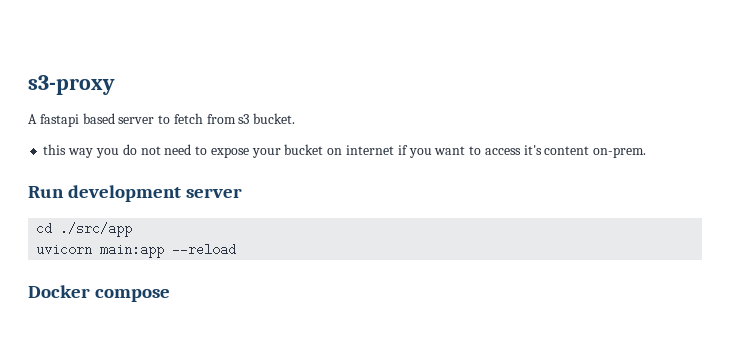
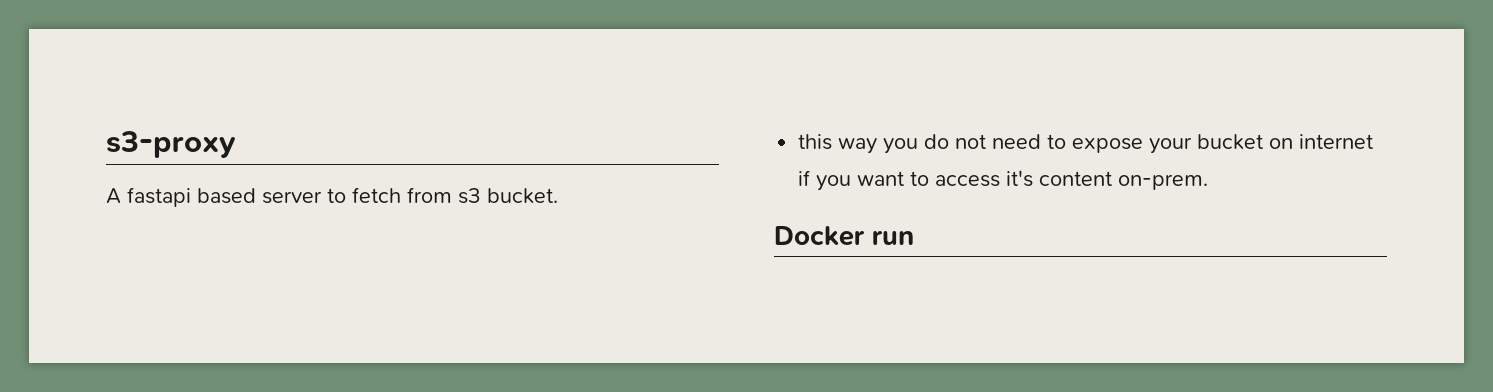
- Run development server
- cd ./src/app
- uvicorn main:app --reload
- Docker compose
+ Docker run

